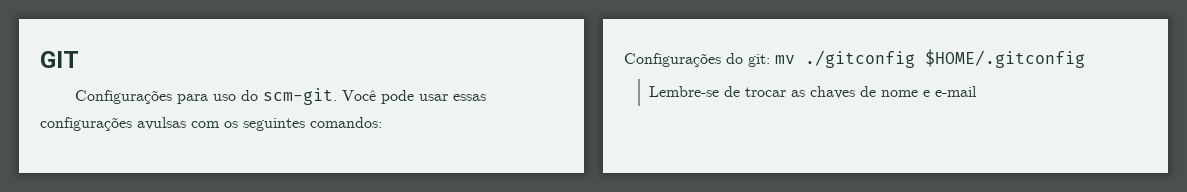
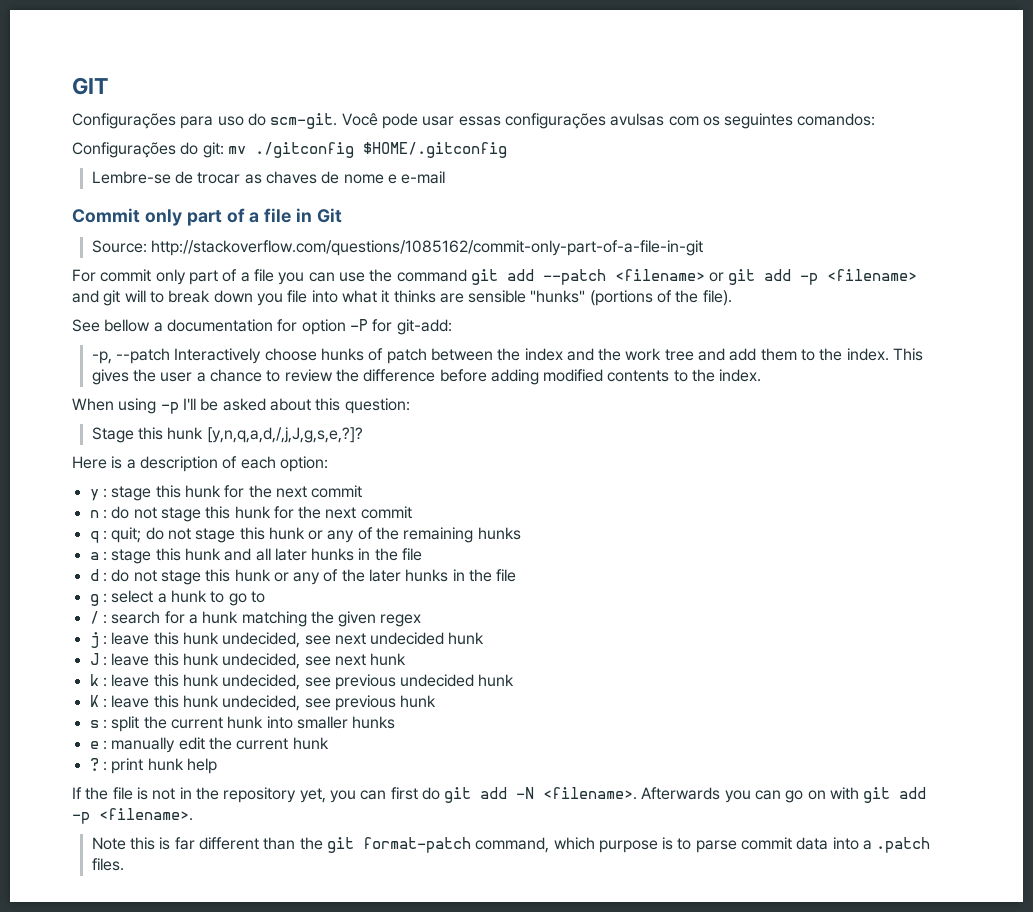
+ Commit only part of a file in Git
+ Source: http://stackoverflow.com/questions/1085162/commit-only-part-of-a-file-in-git
+ For commit only part of a file you can use the command git add --patch <filename> or git add -p <filename> and git will to break down you file into what it thinks are sensible "hunks" (portions of the file).
+ See bellow a documentation for option -P for git-add:
+ -p, --patch Interactively choose hunks of patch between the index and the work tree and add them to the index. This gives the user a chance to review the difference before adding modified contents to the index.
+ When using -p I'll be asked about this question:
+ Stage this hunk [y,n,q,a,d,/,j,J,g,s,e,?]?
+ Here is a description of each option:
+ y : stage this hunk for the next commit
+ n : do not stage this hunk for the next commit
+ q : quit; do not stage this hunk or any of the remaining hunks
+ a : stage this hunk and all later hunks in the file
+ d : do not stage this hunk or any of the later hunks in the file
+ g : select a hunk to go to
+ / : search for a hunk matching the given regex
+ j : leave this hunk undecided, see next undecided hunk
+ J : leave this hunk undecided, see next hunk
+ k : leave this hunk undecided, see previous undecided hunk
+ K : leave this hunk undecided, see previous hunk
+ s : split the current hunk into smaller hunks
+ e : manually edit the current hunk
+ ? : print hunk help
+ If the file is not in the repository yet, you can first do git add -N <filename>. Afterwards you can go on with git add -p <filename>.
+ Note this is far different than the git format-patch command, which purpose is to parse commit data into a .patch files.

